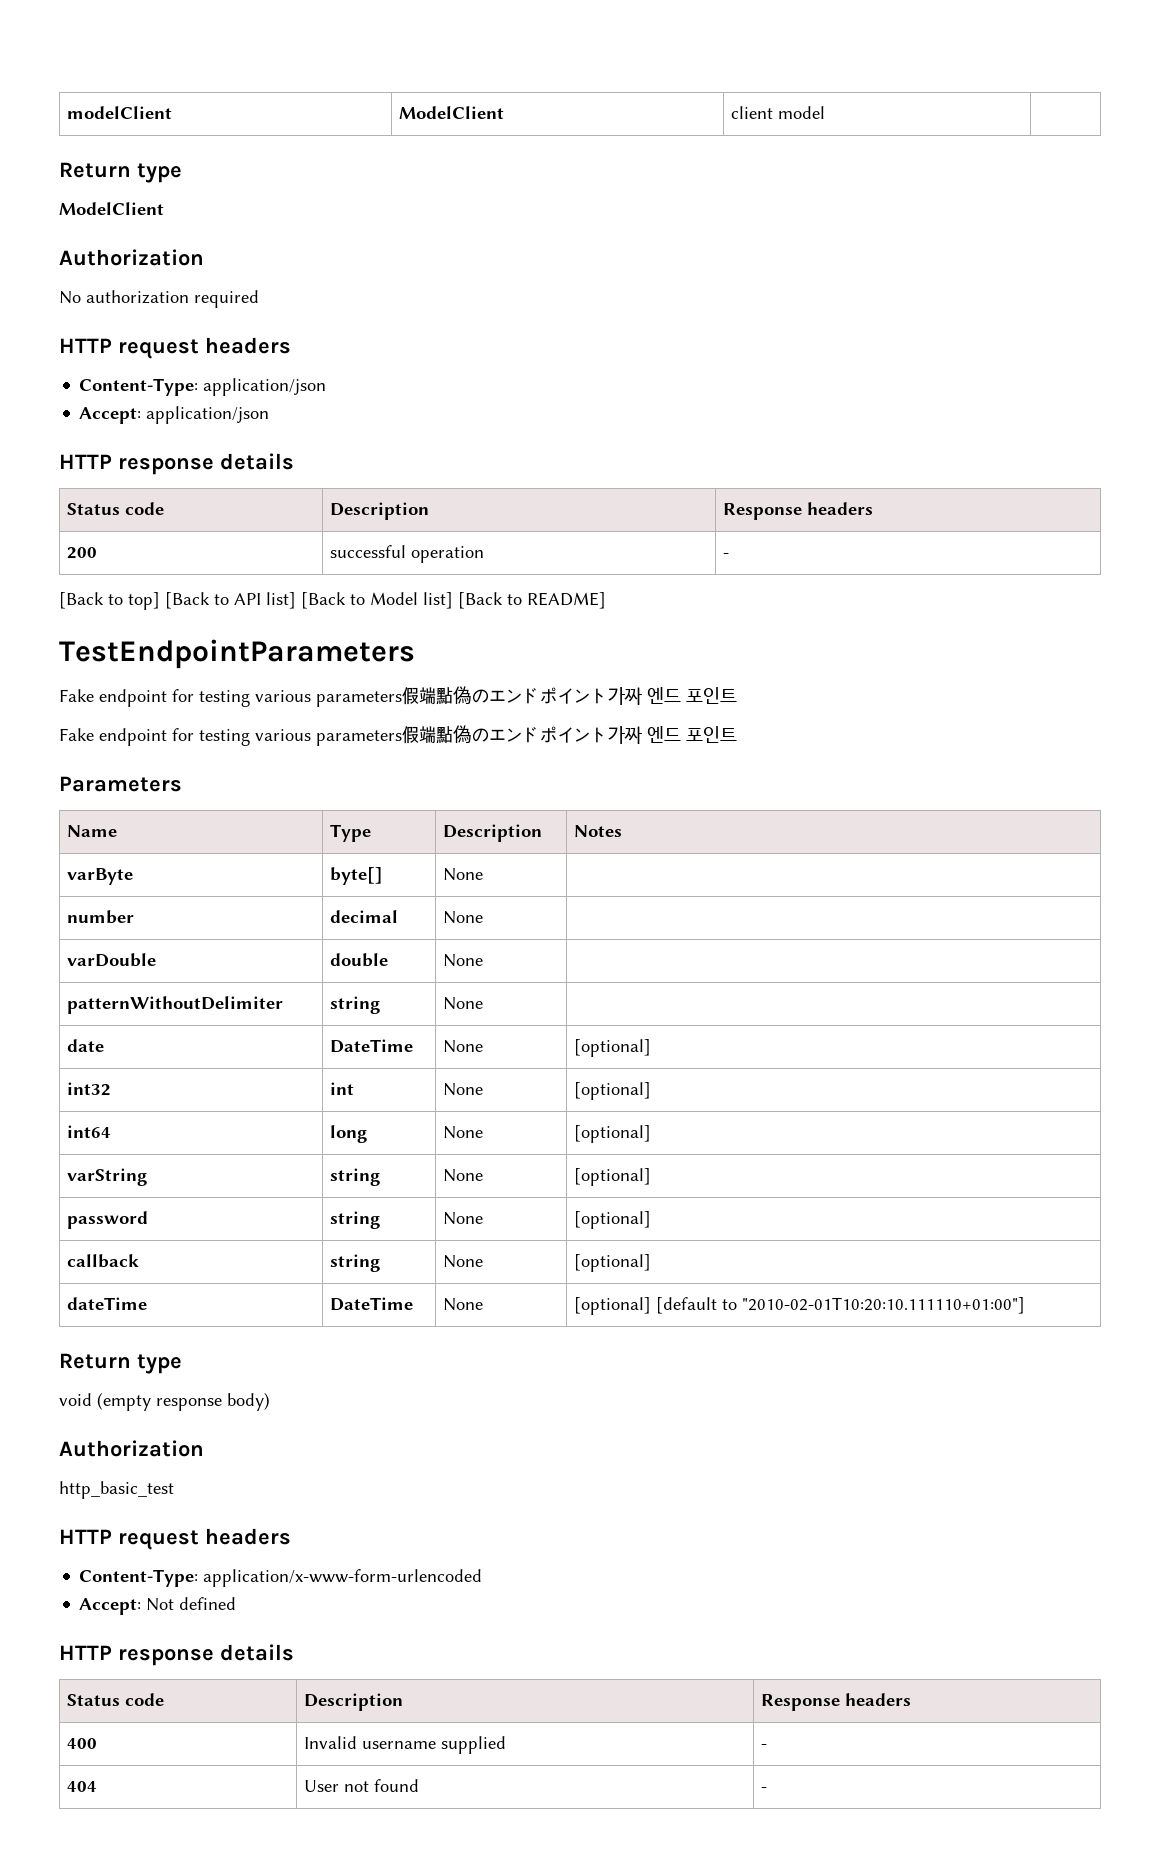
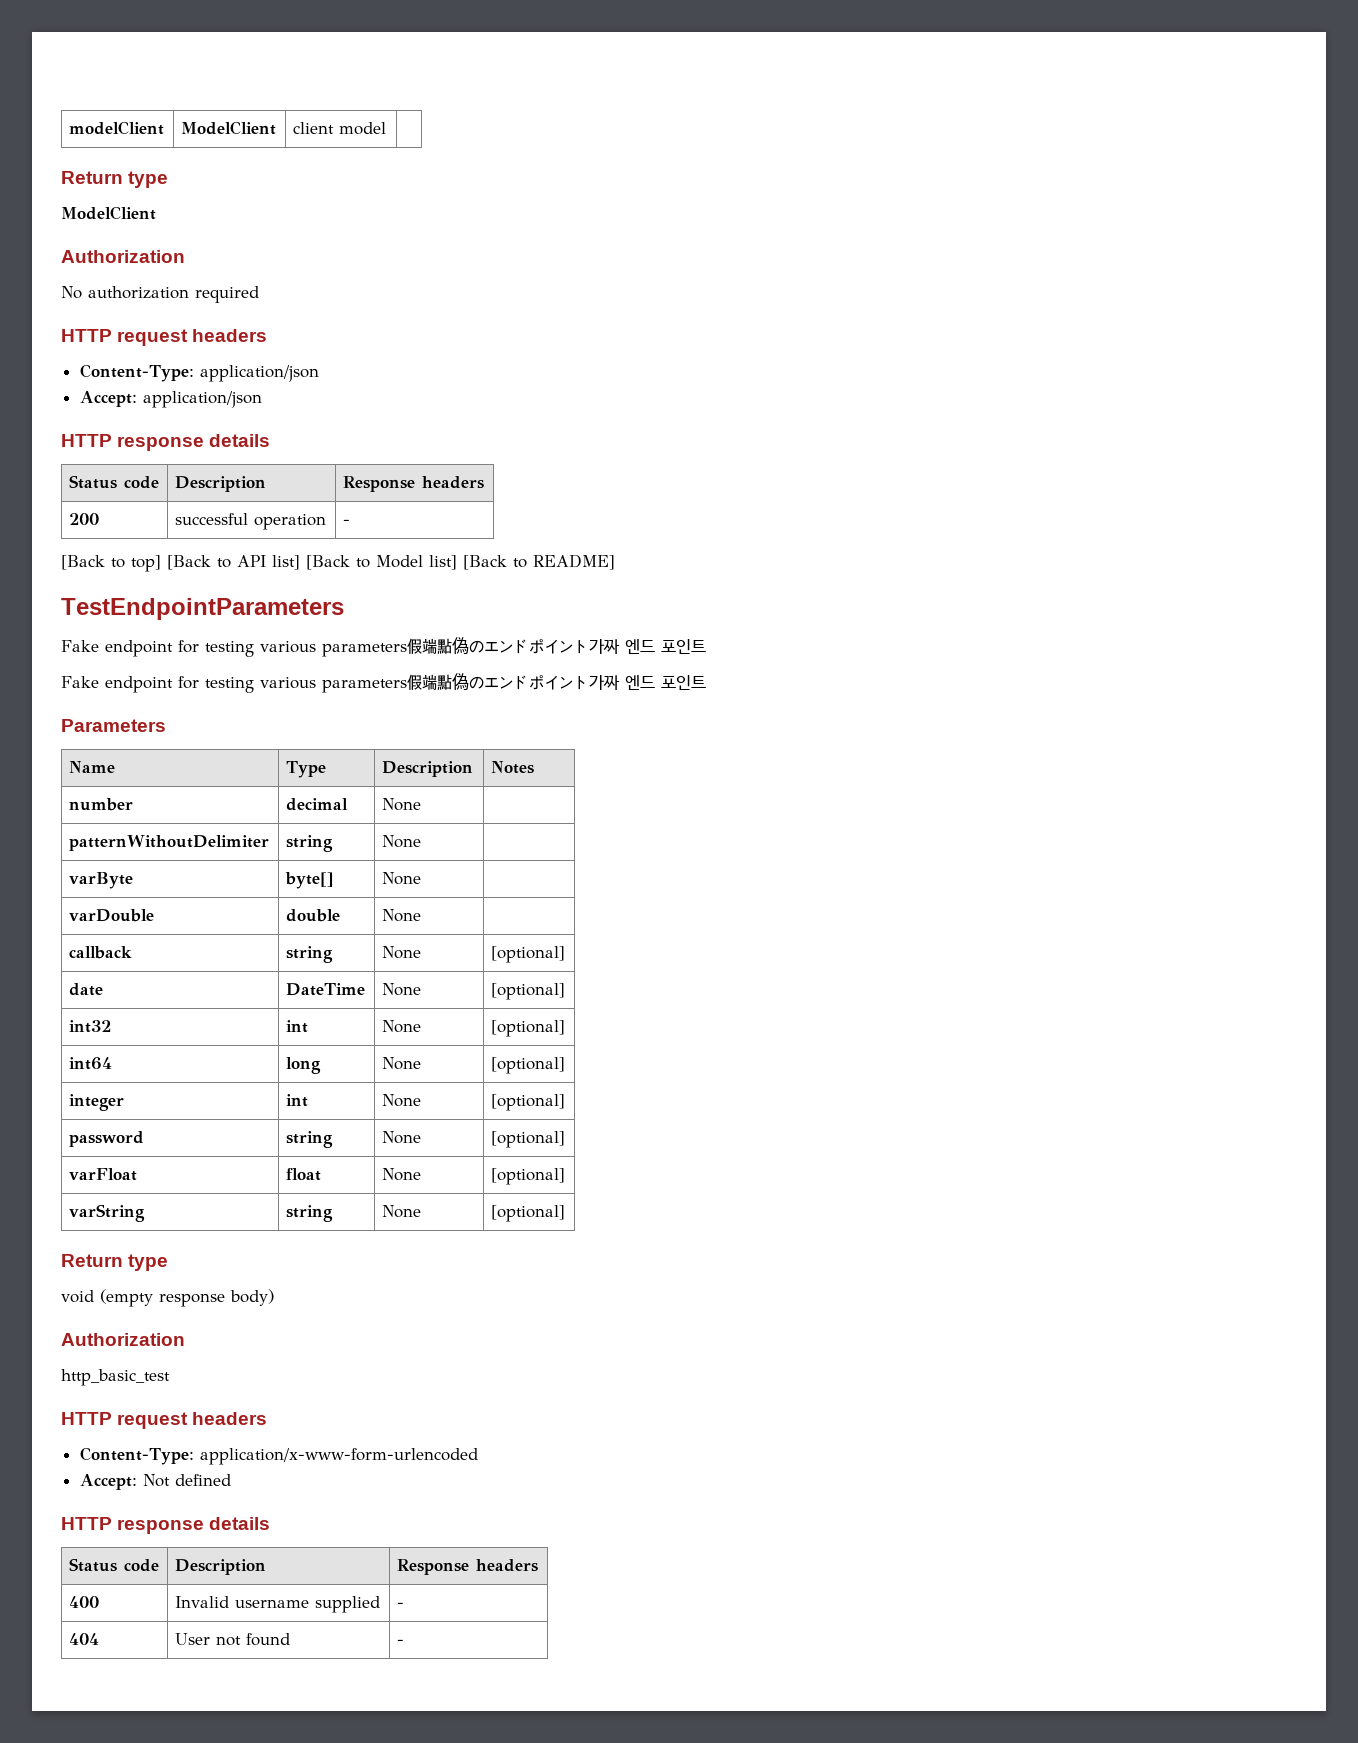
+ number | decimal | None |
+ patternWithoutDelimiter | string | None |
  varByte | byte[] | None |
- number | decimal | None |
- patternWithoutDelimiter | string | None |
+ callback | string | None | [optional]
- varString | string | None | [optional]
+ integer | int | None | [optional]
- callback | string | None | [optional]
- dateTime | DateTime | None | [optional] [default to "2010-02-01T10:20:10.111110+01:00"]
+ varFloat | float | None | [optional]
+ varString | string | None | [optional]

